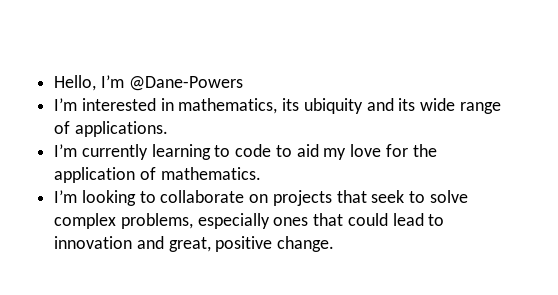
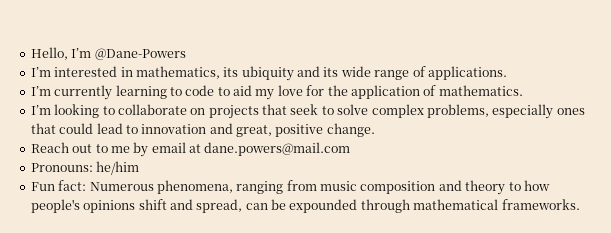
+ Reach out to me by email at dane.powers@mail.com
+ Pronouns: he/him
+ Fun fact: Numerous phenomena, ranging from music composition and theory to how people's opinions shift and spread, can be expounded through mathematical frameworks.

